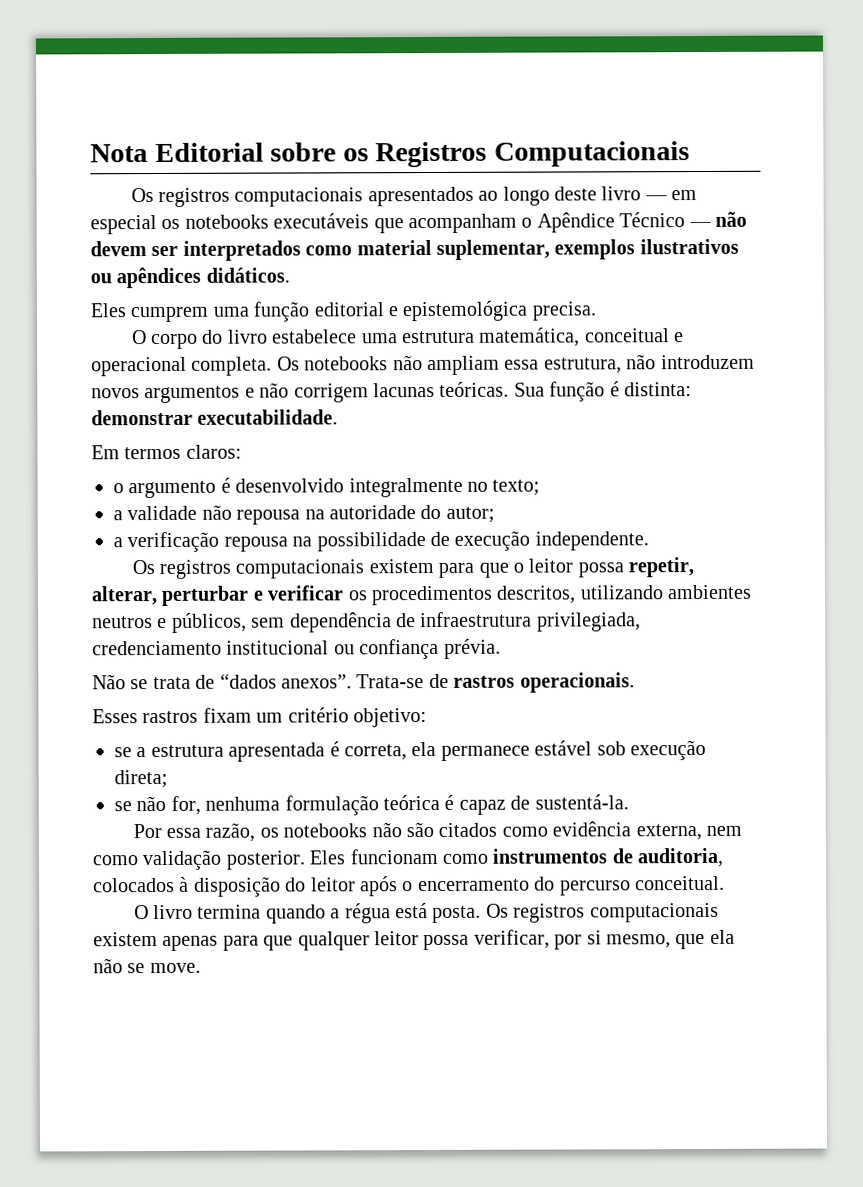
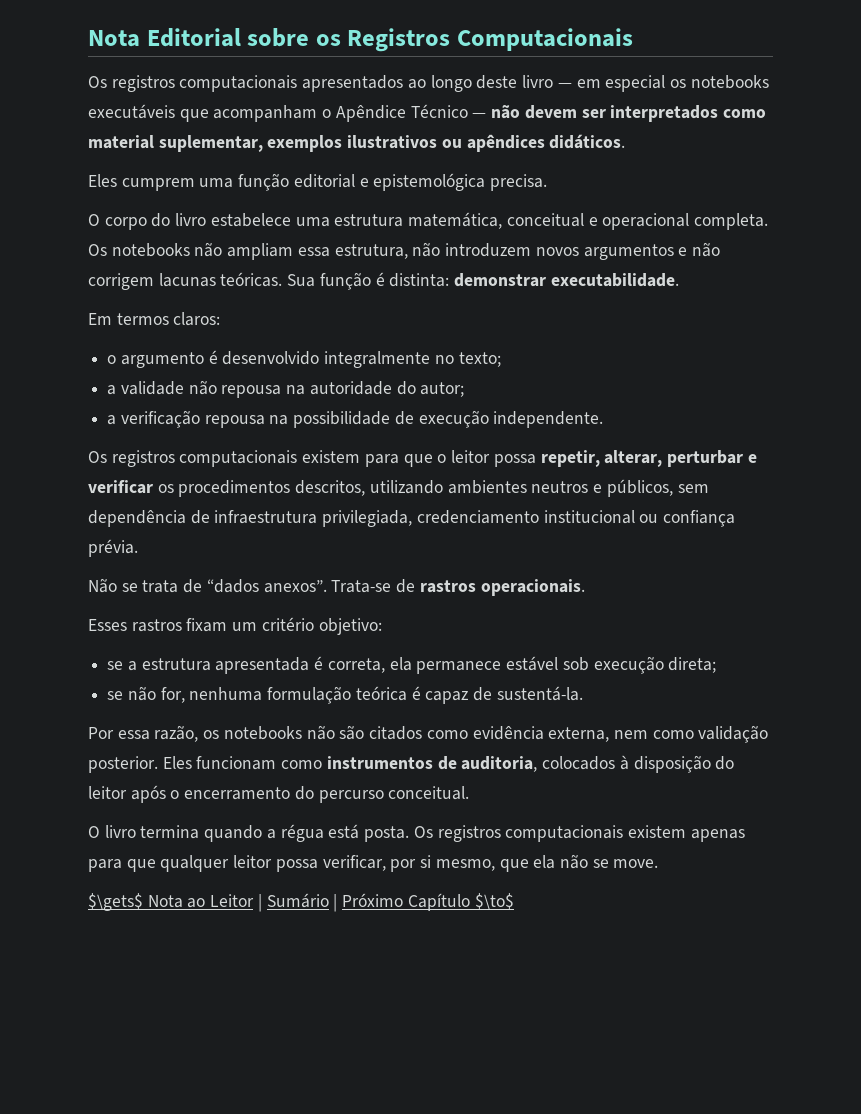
+ $\gets$ Nota ao Leitor | Sumário | Próximo Capítulo $\to$

